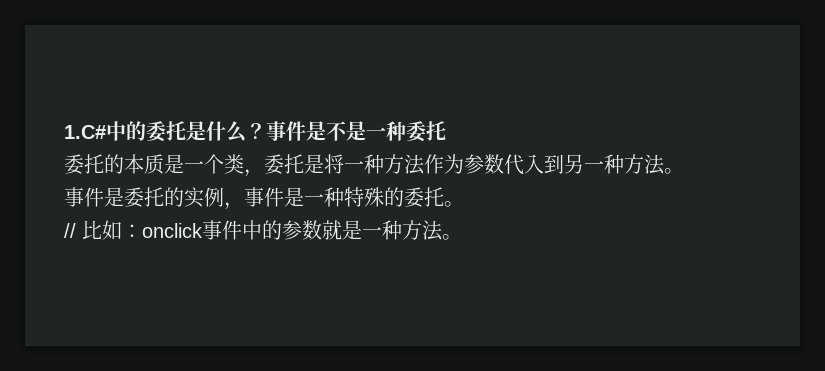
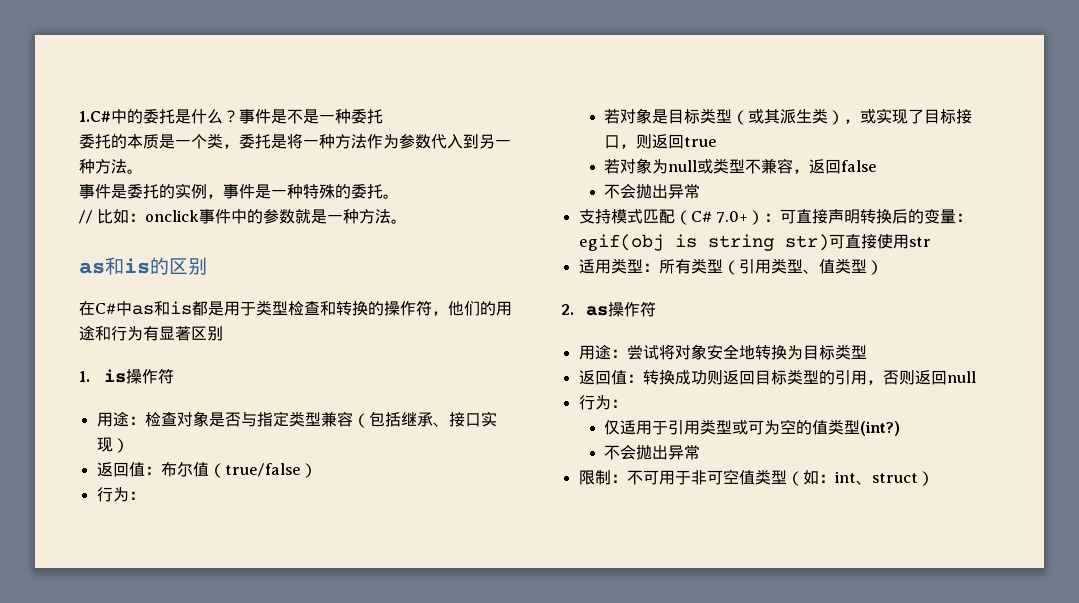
+ as和is的区别
+ 在C#中as和is都是用于类型检查和转换的操作符，他们的用途和行为有显著区别
+ 1. is操作符
+ 用途：检查对象是否与指定类型兼容（包括继承、接口实现）
+ 返回值：布尔值（true/false）
+ 行为：
+ 若对象是目标类型（或其派生类），或实现了目标接口，则返回true
+ 若对象为null或类型不兼容，返回false
+ 不会抛出异常
+ 支持模式匹配（C# 7.0+）：可直接声明转换后的变量：egif(obj is string str)可直接使用str
+ 适用类型：所有类型（引用类型、值类型）
+ 2. as操作符
+ 用途：尝试将对象安全地转换为目标类型
+ 返回值：转换成功则返回目标类型的引用，否则返回null
+ 行为：
+ 仅适用于引用类型或可为空的值类型(int?)
+ 不会抛出异常
+ 限制：不可用于非可空值类型（如：int、struct）

